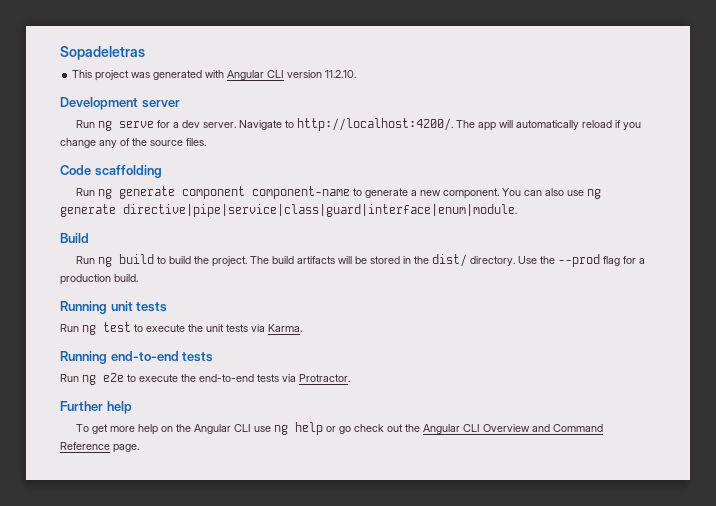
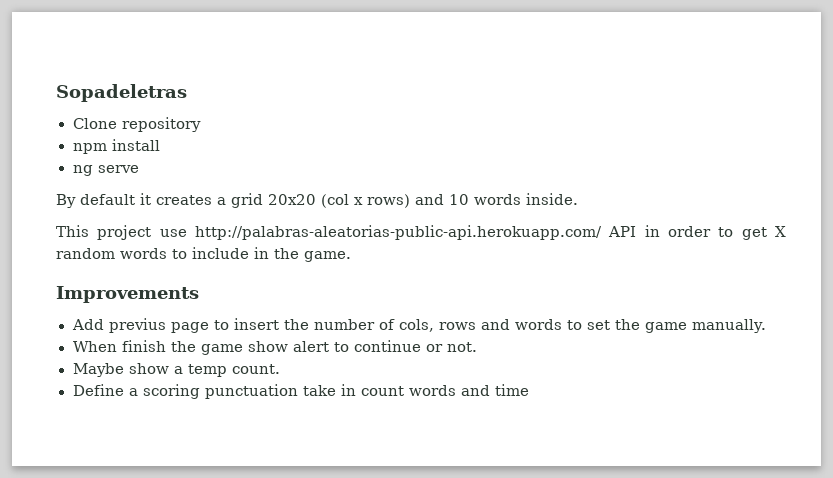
- This project was generated with Angular CLI version 11.2.10.
- Development server
- Run ng serve for a dev server. Navigate to http://localhost:4200/. The app will automatically reload if you change any of the source files.
- Code scaffolding
- Run ng generate component component-name to generate a new component. You can also use ng generate directive|pipe|service|class|guard|interface|enum|module.
- Build
- Run ng build to build the project. The build artifacts will be stored in the dist/ directory. Use the --prod flag for a production build.
- Running unit tests
- Run ng test to execute the unit tests via Karma.
- Running end-to-end tests
- Run ng e2e to execute the end-to-end tests via Protractor.
- Further help
- To get more help on the Angular CLI use ng help or go check out the Angular CLI Overview and Command Reference page.
+ Clone repository
+ npm install
+ ng serve
+ By default it creates a grid 20x20 (col x rows) and 10 words inside.
+ This project use http://palabras-aleatorias-public-api.herokuapp.com/ API in order to get X random words to include in the game.
+ Improvements
+ Add previus page to insert the number of cols, rows and words to set the game manually.
+ When finish the game show alert to continue or not.
+ Maybe show a temp count.
+ Define a scoring punctuation take in count words and time

